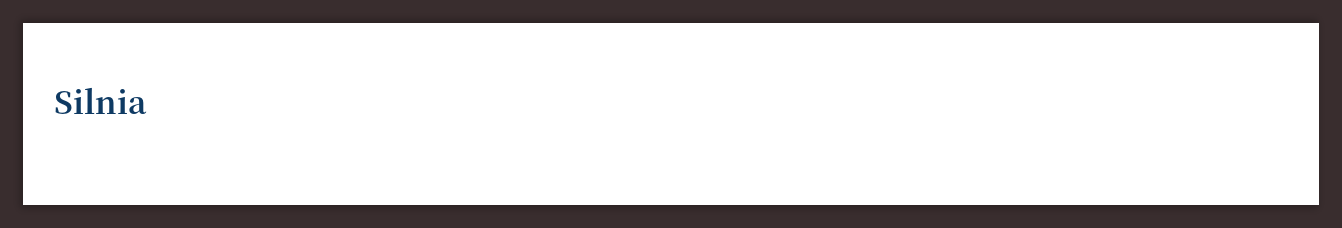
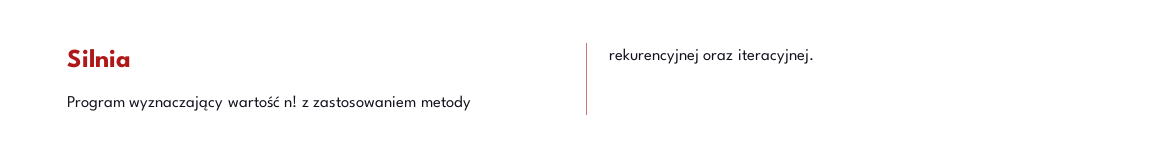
+ Program wyznaczający wartość n! z zastosowaniem metody rekurencyjnej oraz iteracyjnej.

